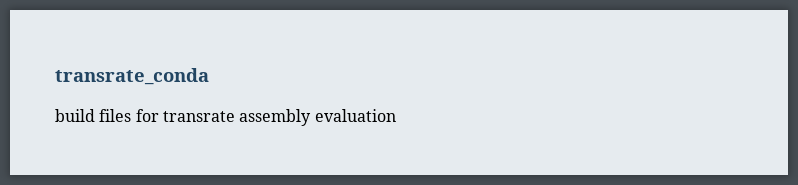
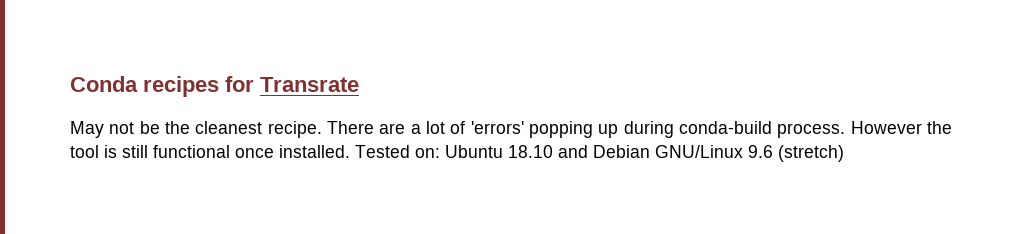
- transrate_conda
- build files for transrate assembly evaluation
+ Conda recipes for Transrate
+ May not be the cleanest recipe. There are a lot of 'errors' popping up during conda-build process. However the tool is still functional once installed. Tested on: Ubuntu 18.10 and Debian GNU/Linux 9.6 (stretch)

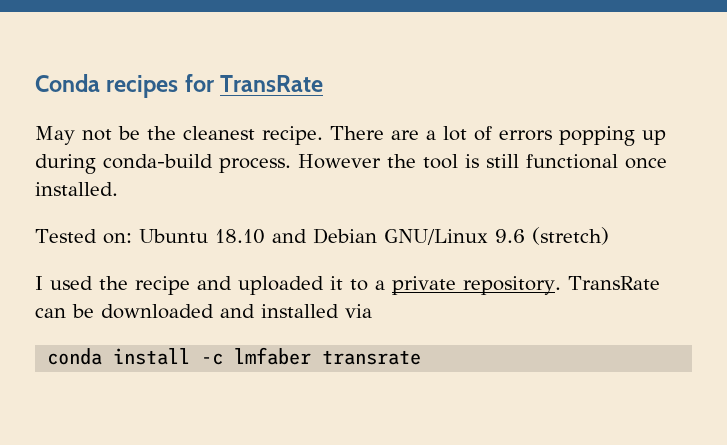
- Conda recipes for Transrate
+ Conda recipes for TransRate
- There are a lot of 'errors' popping up during conda-build process.
+ There are a lot of errors popping up during conda-build process.
- However the tool is still functional once installed. Tested on: Ubuntu 18.10 and Debian GNU/Linux 9.6 (stretch)
+ However the tool is still functional once installed.
+ Tested on: Ubuntu 18.10 and Debian GNU/Linux 9.6 (stretch)
+ I used the recipe and uploaded it to a private repository. TransRate can be downloaded and installed via
+ conda install -c lmfaber transrate

